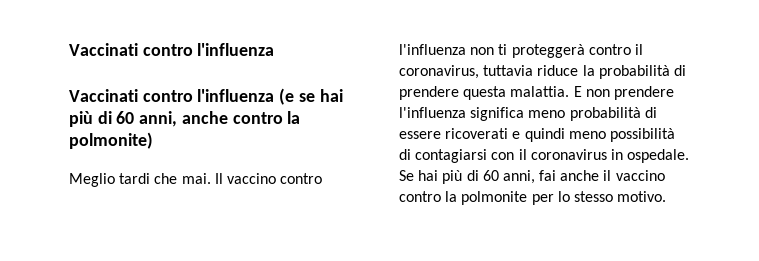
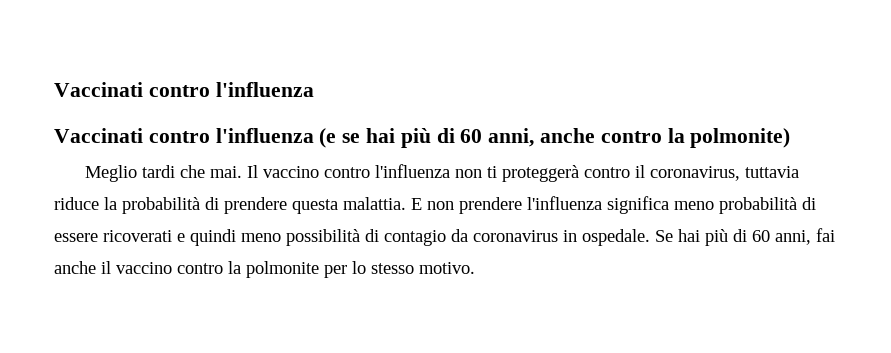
- E non prendere l'influenza significa meno probabilità di essere ricoverati e quindi meno possibilità di contagiarsi con il coronavirus in ospedale.
+ E non prendere l'influenza significa meno probabilità di essere ricoverati e quindi meno possibilità di contagio da coronavirus in ospedale.

